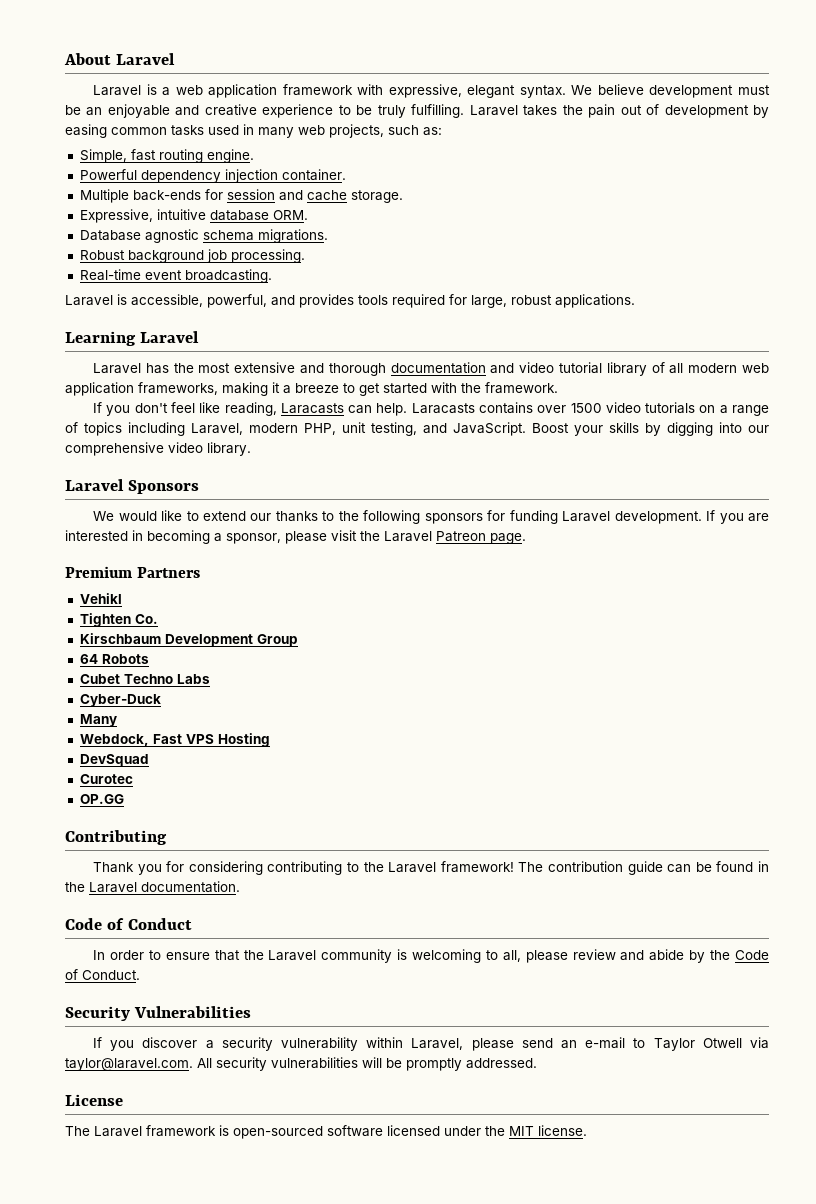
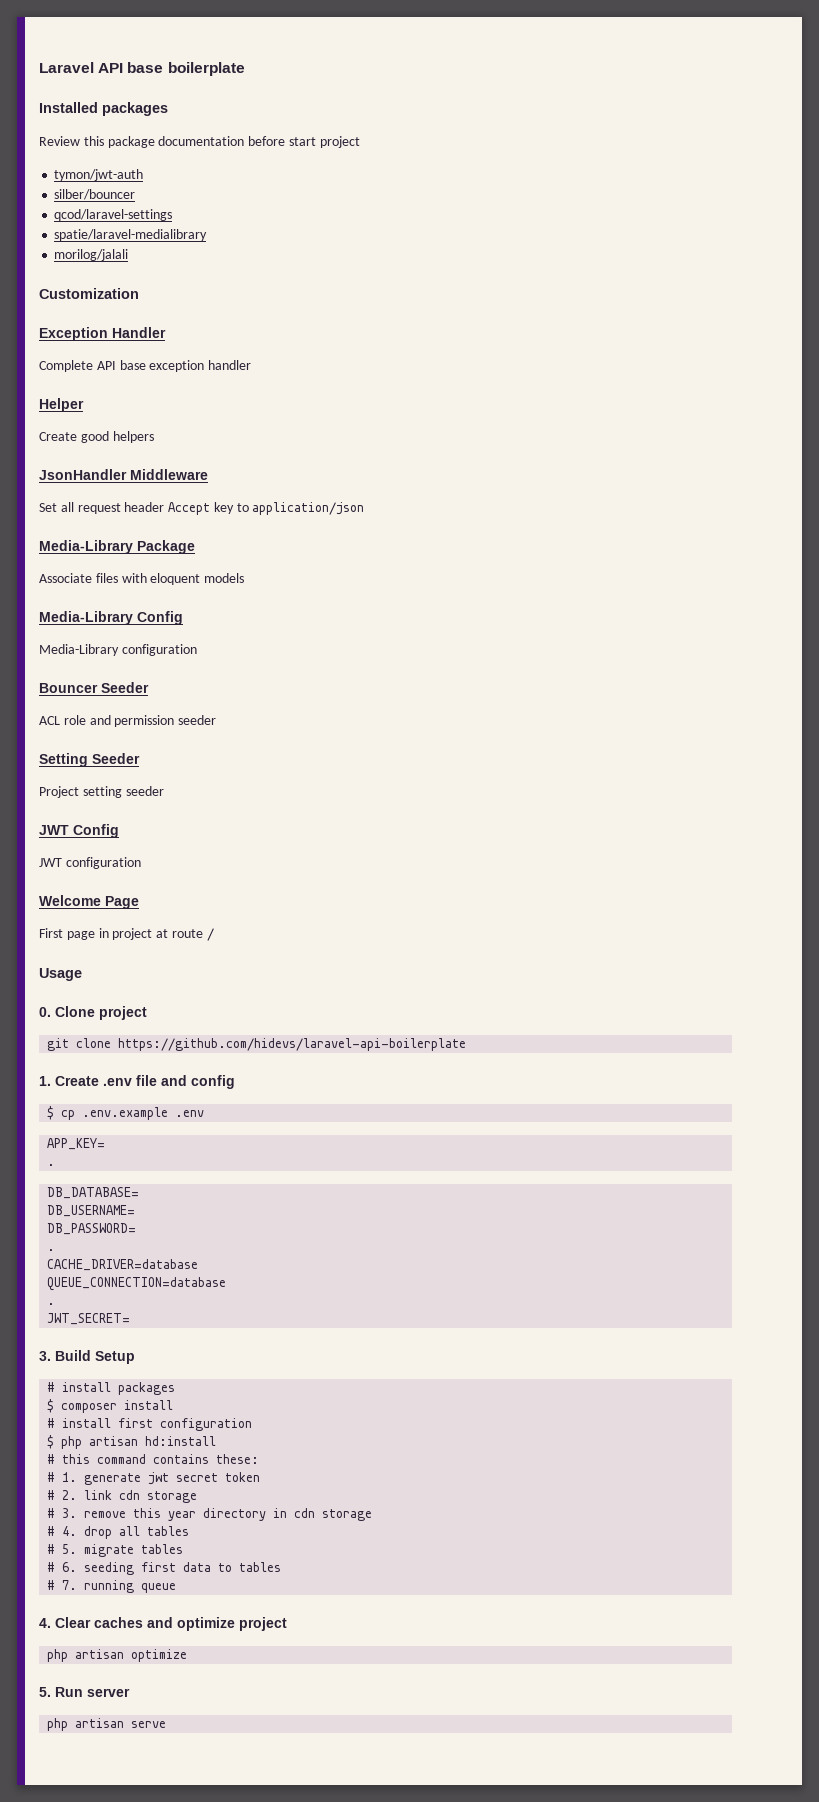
- About Laravel
- Laravel is a web application framework with expressive, elegant syntax. We believe development must be an enjoyable and creative experience to be truly fulfilling. Laravel takes the pain out of development by easing common tasks used in many web projects, such as:
- Simple, fast routing engine.
- Powerful dependency injection container.
- Multiple back-ends for session and cache storage.
- Expressive, intuitive database ORM.
- Database agnostic schema migrations.
- Robust background job processing.
- Real-time event broadcasting.
- Laravel is accessible, powerful, and provides tools required for large, robust applications.
- Learning Laravel
- Laravel has the most extensive and thorough documentation and video tutorial library of all modern web application frameworks, making it a breeze to get started with the framework.
- If you don't feel like reading, Laracasts can help. Laracasts contains over 1500 video tutorials on a range of topics including Laravel, modern PHP, unit testing, and JavaScript. Boost your skills by digging into our comprehensive video library.
- Laravel Sponsors
- We would like to extend our thanks to the following sponsors for funding Laravel development. If you are interested in becoming a sponsor, please visit the Laravel Patreon page.
- Premium Partners
- Vehikl
- Tighten Co.
- Kirschbaum Development Group
- 64 Robots
- Cubet Techno Labs
- Cyber-Duck
- Many
- Webdock, Fast VPS Hosting
- DevSquad
- Curotec
- OP.GG
- Contributing
- Thank you for considering contributing to the Laravel framework! The contribution guide can be found in the Laravel documentation.
- Code of Conduct
- In order to ensure that the Laravel community is welcoming to all, please review and abide by the Code of Conduct.
- Security Vulnerabilities
- If you discover a security vulnerability within Laravel, please send an e-mail to Taylor Otwell via taylor@laravel.com. All security vulnerabilities will be promptly addressed.
- License
- The Laravel framework is open-sourced software licensed under the MIT license.
+ Laravel API base boilerplate
+ Installed packages
+ Review this package documentation before start project
+ tymon/jwt-auth
+ silber/bouncer
+ qcod/laravel-settings
+ spatie/laravel-medialibrary
+ morilog/jalali
+ Customization
+ Exception Handler
+ Complete API base exception handler
+ Helper
+ Create good helpers
+ JsonHandler Middleware
+ Set all request header Accept key to application/json
+ Media-Library Package
+ Associate files with eloquent models
+ Media-Library Config
+ Media-Library configuration
+ Bouncer Seeder
+ ACL role and permission seeder
+ Setting Seeder
+ Project setting seeder
+ JWT Config
+ JWT configuration
+ Welcome Page
+ First page in project at route /
+ Usage
+ 0. Clone project
+ git clone https://github.com/hidevs/laravel-api-boilerplate
+ 1. Create .env file and config
+ $ cp .env.example .env
+ APP_KEY=
+ .
+ DB_DATABASE=
+ DB_USERNAME=
+ DB_PASSWORD=
+ .
+ CACHE_DRIVER=database
+ QUEUE_CONNECTION=database
+ .
+ JWT_SECRET=
+ 3. Build Setup
+ # install packages
+ $ composer install
+ # install first configuration
+ $ php artisan hd:install
+ # this command contains these:
+ # 1. generate jwt secret token
+ # 2. link cdn storage
+ # 3. remove this year directory in cdn storage
+ # 4. drop all tables
+ # 5. migrate tables
+ # 6. seeding first data to tables
+ # 7. running queue
+ 4. Clear caches and optimize project
+ php artisan optimize
+ 5. Run server
+ php artisan serve

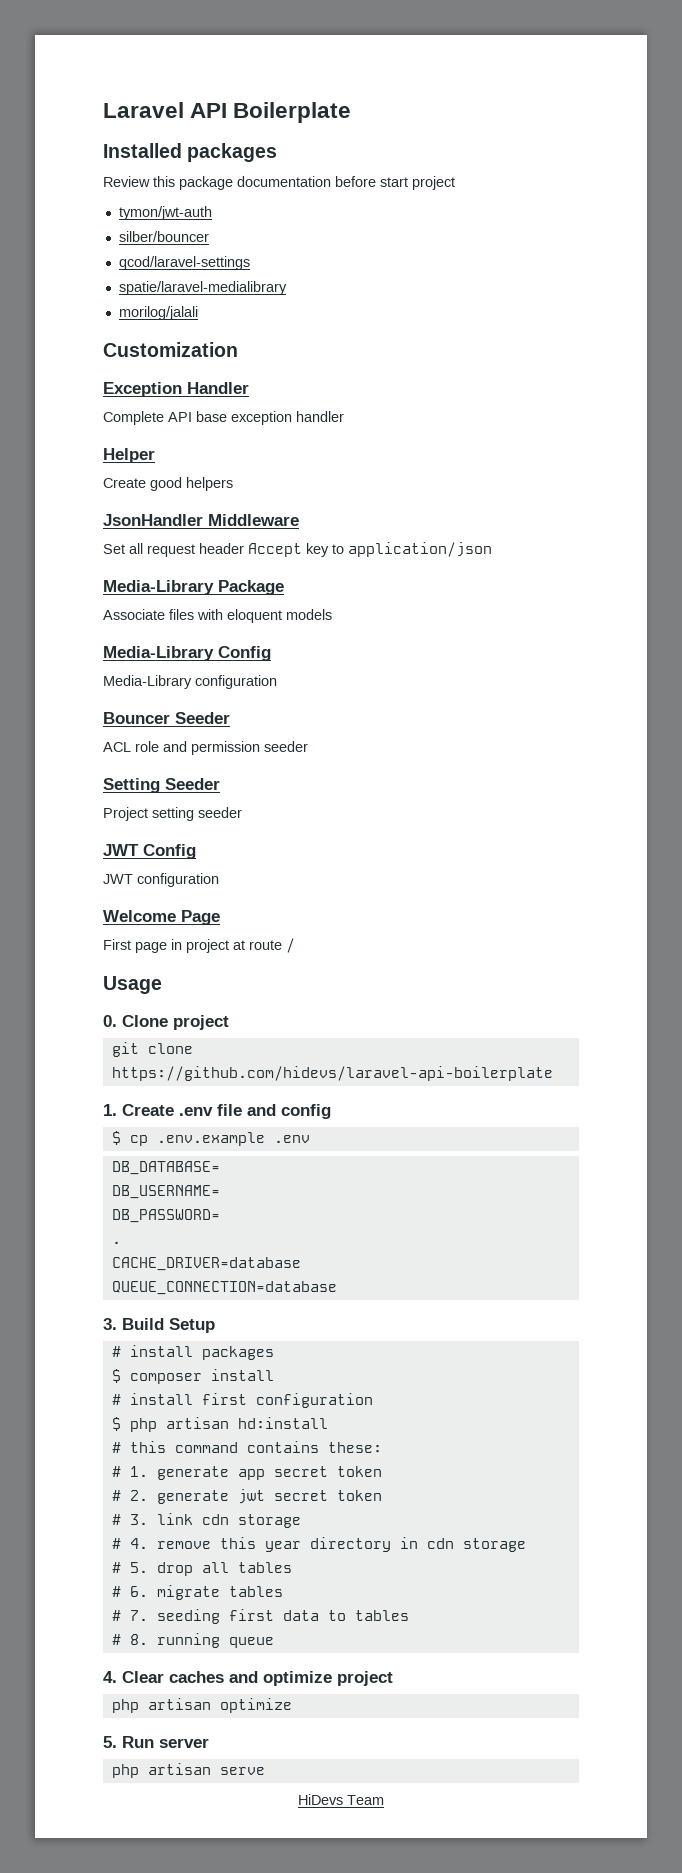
- Laravel API base boilerplate
+ Laravel API Boilerplate
- APP_KEY=
- .
  QUEUE_CONNECTION=database
- .
- JWT_SECRET=
- # 1. generate jwt secret token
+ # 1. generate app secret token
+ # 2. generate jwt secret token
- # 2. link cdn storage
+ # 3. link cdn storage
- # 3. remove this year directory in cdn storage
+ # 4. remove this year directory in cdn storage
- # 4. drop all tables
+ # 5. drop all tables
- # 5. migrate tables
+ # 6. migrate tables
- # 6. seeding first data to tables
+ # 7. seeding first data to tables
- # 7. running queue
+ # 8. running queue
+ HiDevs Team

